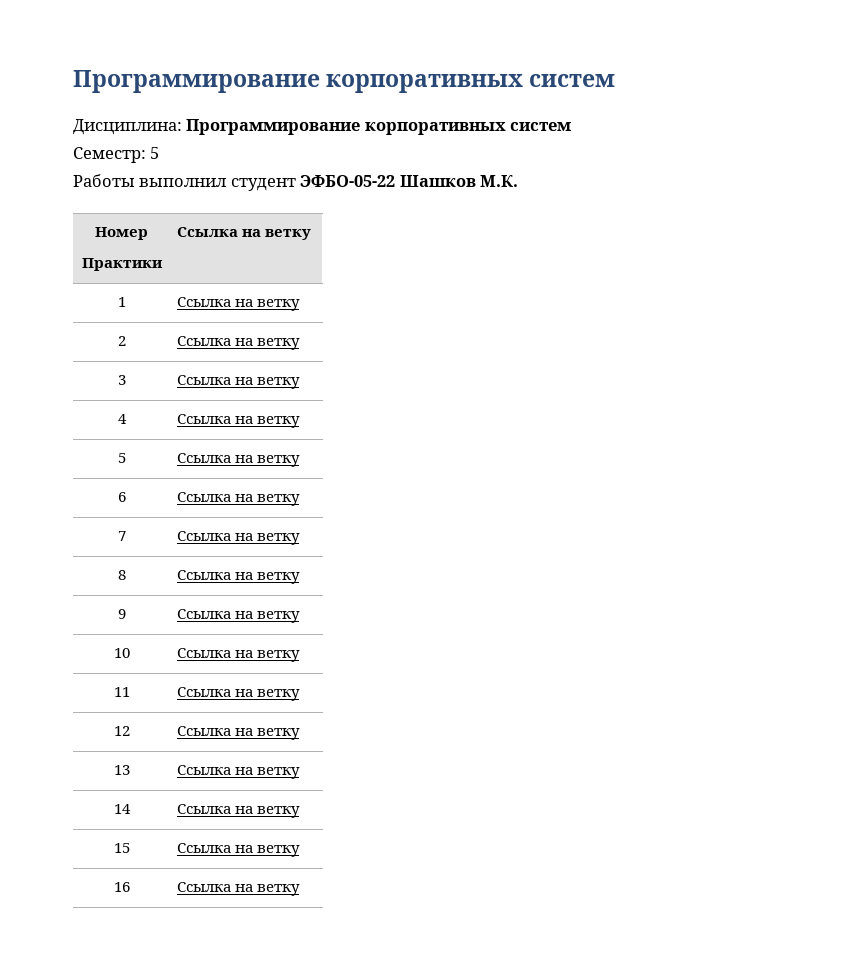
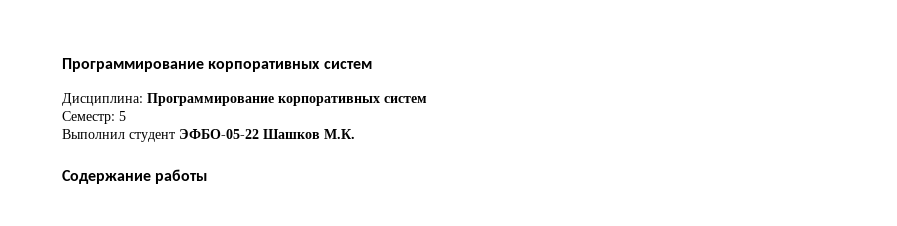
- Работы выполнил студент ЭФБО-05-22 Шашков М.К.
+ Выполнил студент ЭФБО-05-22 Шашков М.К.
- Номер
- Практики | Ссылка на ветку
- 1 | Ссылка на ветку
- 2 | Ссылка на ветку
- 3 | Ссылка на ветку
- 4 | Ссылка на ветку
- 5 | Ссылка на ветку
- 6 | Ссылка на ветку
- 7 | Ссылка на ветку
- 8 | Ссылка на ветку
- 9 | Ссылка на ветку
- 10 | Ссылка на ветку
- 11 | Ссылка на ветку
- 12 | Ссылка на ветку
- 13 | Ссылка на ветку
- 14 | Ссылка на ветку
- 15 | Ссылка на ветку
- 16 | Ссылка на ветку
+ Содержание работы

